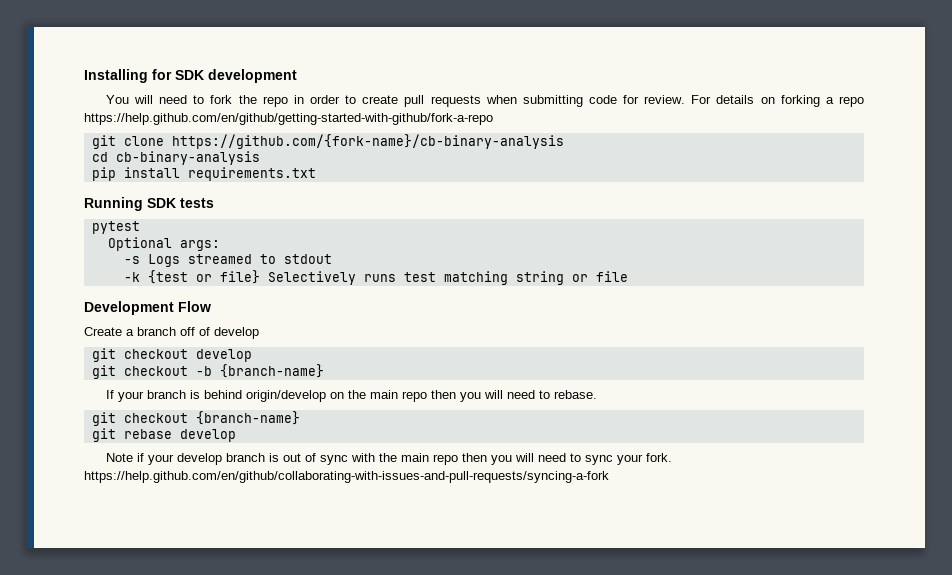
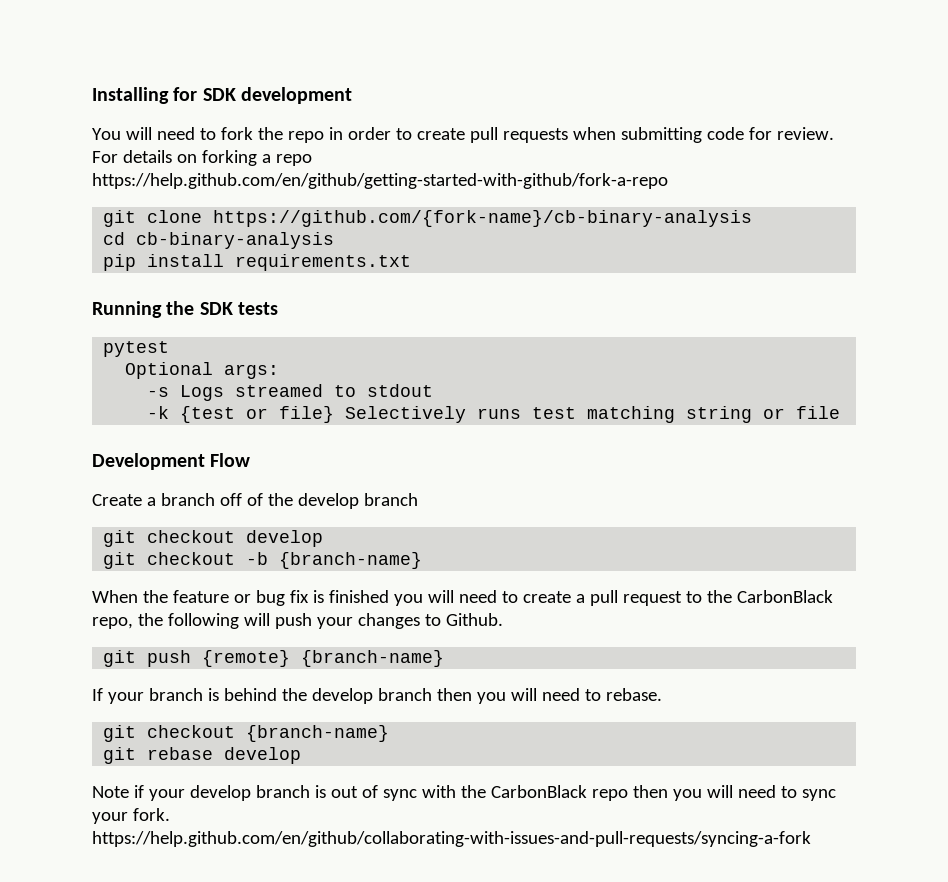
- Running SDK tests
+ Running the SDK tests
- Create a branch off of develop
+ Create a branch off of the develop branch
+ When the feature or bug fix is finished you will need to create a pull request to the CarbonBlack repo, the following will push your changes to Github.
+ git push {remote} {branch-name}
- If your branch is behind origin/develop on the main repo then you will need to rebase.
+ If your branch is behind the develop branch then you will need to rebase.
- Note if your develop branch is out of sync with the main repo then you will need to sync your fork. https://help.github.com/en/github/collaborating-with-issues-and-pull-requests/syncing-a-fork
+ Note if your develop branch is out of sync with the CarbonBlack repo then you will need to sync your fork. https://help.github.com/en/github/collaborating-with-issues-and-pull-requests/syncing-a-fork

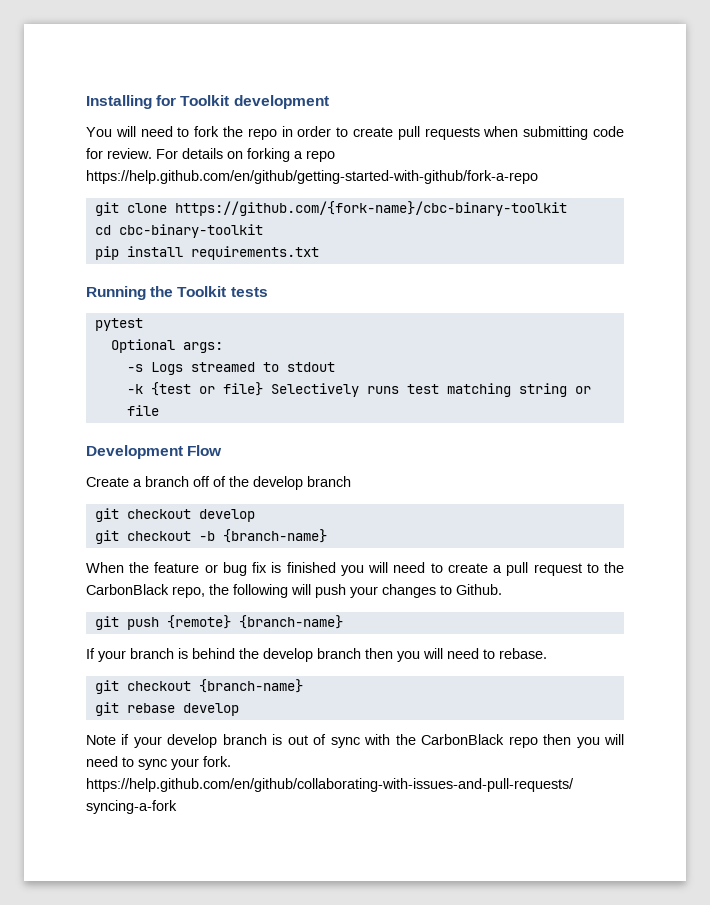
- Installing for SDK development
+ Installing for Toolkit development
- git clone https://github.com/{fork-name}/cb-binary-analysis
+ git clone https://github.com/{fork-name}/cbc-binary-toolkit
- cd cb-binary-analysis
+ cd cbc-binary-toolkit
- Running the SDK tests
+ Running the Toolkit tests

